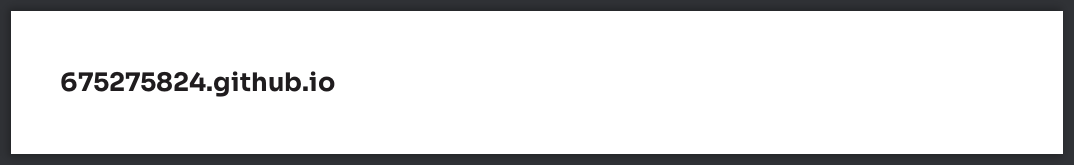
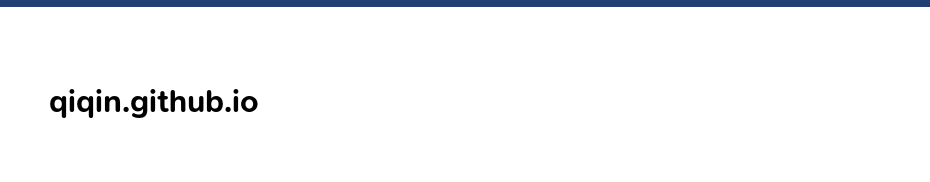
- 675275824.github.io
+ qiqin.github.io

